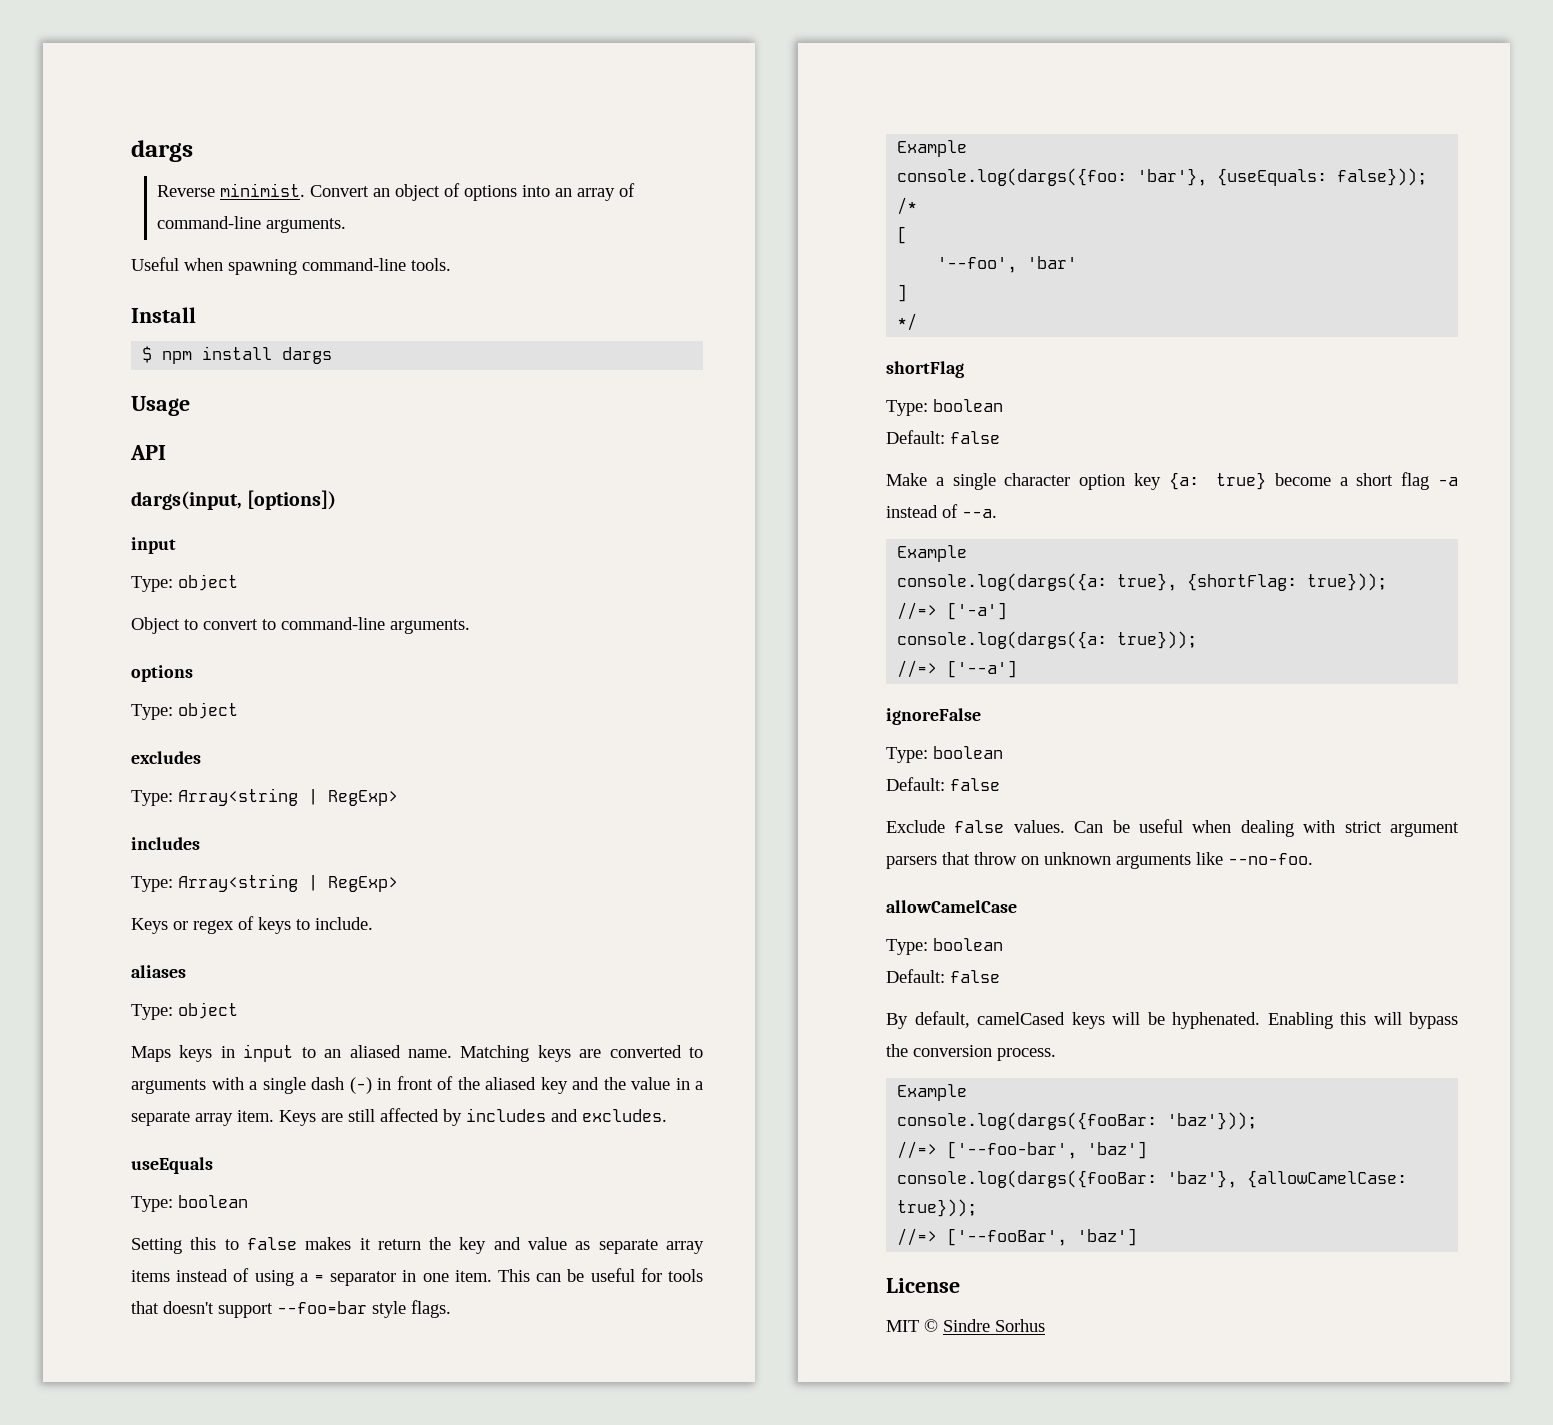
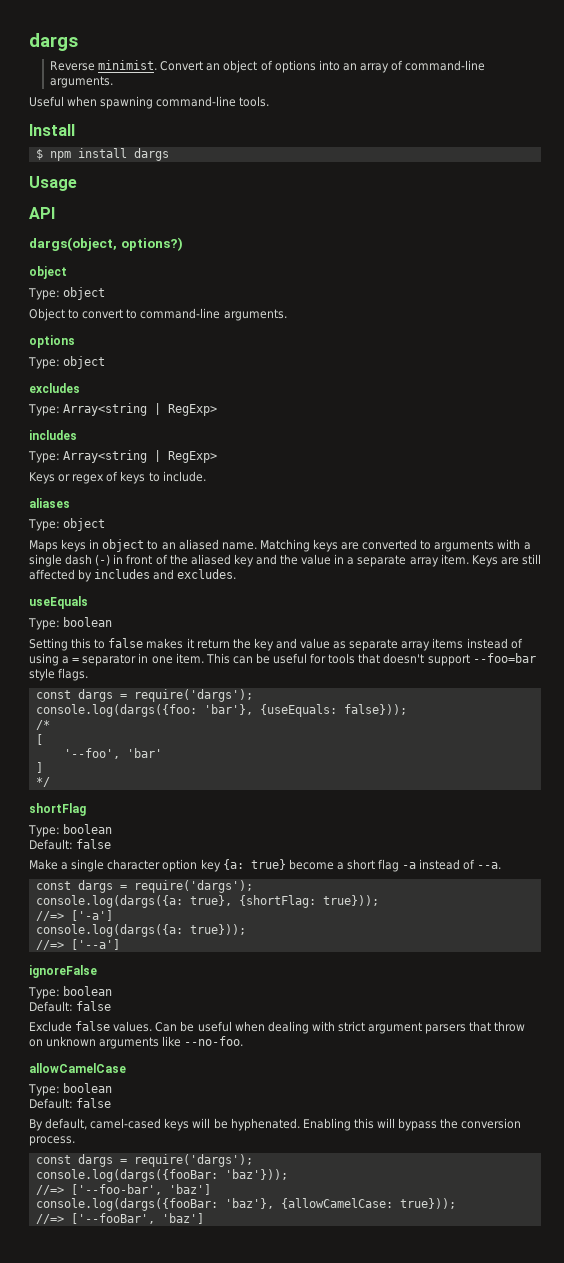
- dargs(input, [options])
- input
+ dargs(object, options?)
+ object
- Maps keys in input to an aliased name.
+ Maps keys in object to an aliased name.
  This can be useful for tools that doesn't support --foo=bar style flags.
- Example
+ const dargs = require('dargs');
  Make a single character option key {a: true} become a short flag -a instead of --a.
- Example
+ const dargs = require('dargs');
- By default, camelCased keys will be hyphenated.
+ By default, camel-cased keys will be hyphenated.
  Enabling this will bypass the conversion process.
- Example
+ const dargs = require('dargs');
- License
- MIT © Sindre Sorhus

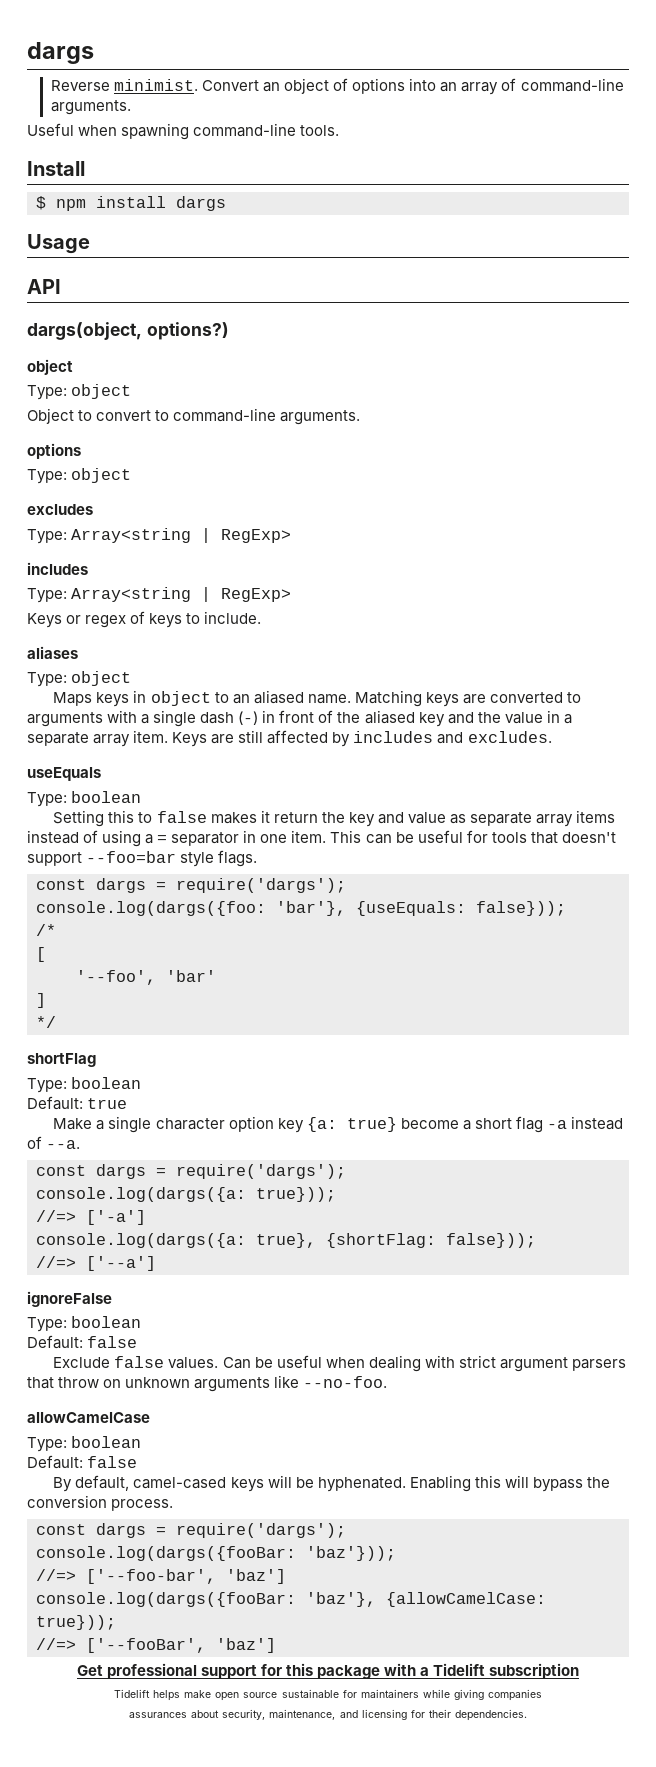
  shortFlag
  Type: boolean
- Default: false
+ Default: true
- console.log(dargs({a: true}, {shortFlag: true}));
+ console.log(dargs({a: true}));
- console.log(dargs({a: true}));
+ console.log(dargs({a: true}, {shortFlag: false}));
+ Get professional support for this package with a Tidelift subscription
+ Tidelift helps make open source sustainable for maintainers while giving companies
+ assurances about security, maintenance, and licensing for their dependencies.

